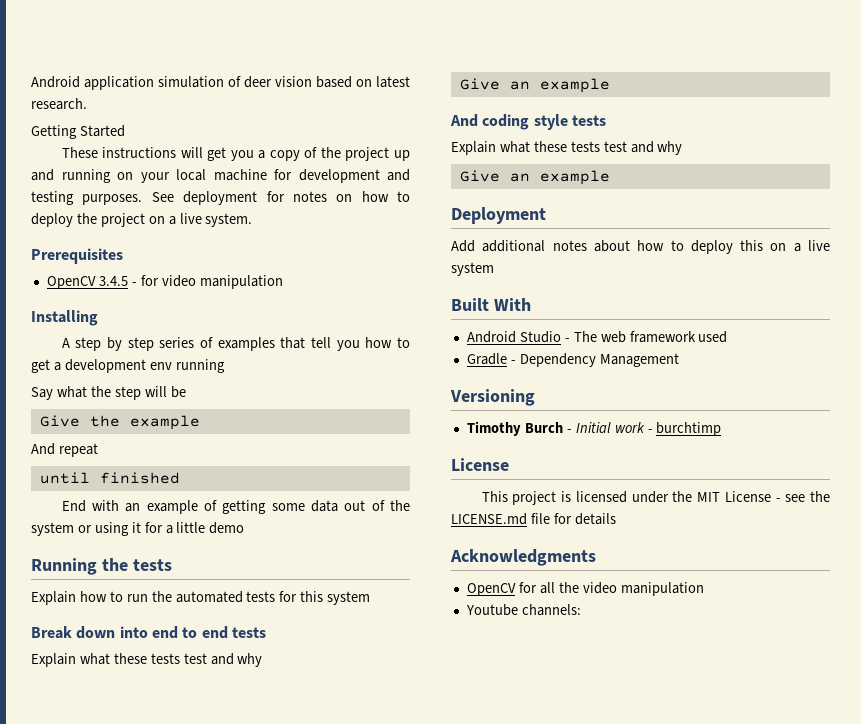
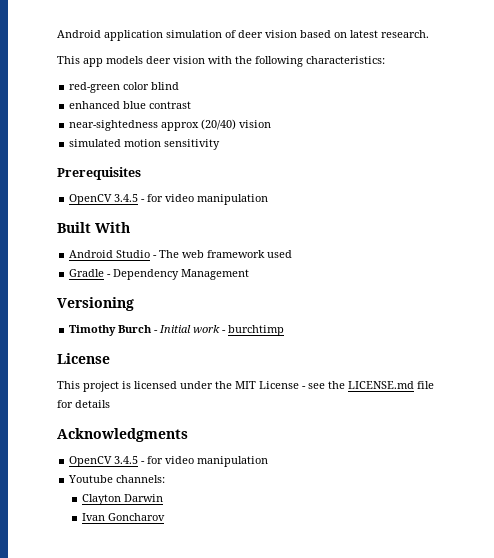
- Getting Started
- These instructions will get you a copy of the project up and running on your local machine for development and testing purposes. See deployment for notes on how to deploy the project on a live system.
+ This app models deer vision with the following characteristics:
+ red-green color blind
+ enhanced blue contrast
+ near-sightedness approx (20/40) vision
+ simulated motion sensitivity
- Installing
- A step by step series of examples that tell you how to get a development env running
- Say what the step will be
- Give the example
- And repeat
- until finished
- End with an example of getting some data out of the system or using it for a little demo
- Running the tests
- Explain how to run the automated tests for this system
- Break down into end to end tests
- Explain what these tests test and why
- Give an example
- And coding style tests
- Explain what these tests test and why
- Give an example
- Deployment
- Add additional notes about how to deploy this on a live system
  Acknowledgments
- OpenCV for all the video manipulation
+ OpenCV 3.4.5 - for video manipulation
+ Clayton Darwin
+ Ivan Goncharov

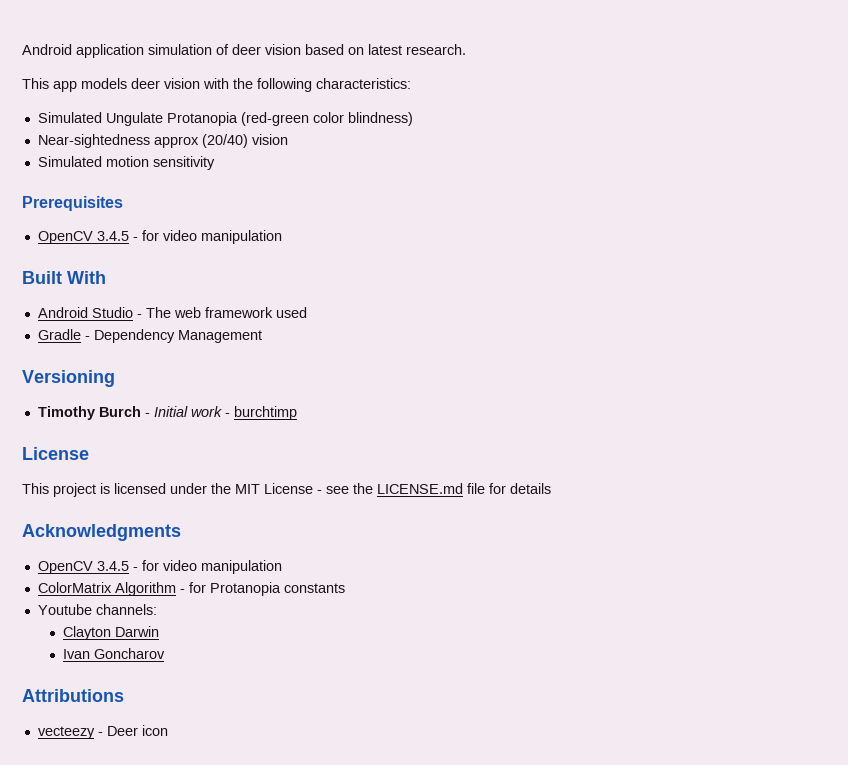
- red-green color blind
- enhanced blue contrast
- near-sightedness approx (20/40) vision
+ Simulated Ungulate Protanopia (red-green color blindness)
+ Near-sightedness approx (20/40) vision
- simulated motion sensitivity
+ Simulated motion sensitivity
+ ColorMatrix Algorithm - for Protanopia constants
+ Attributions
+ vecteezy - Deer icon

